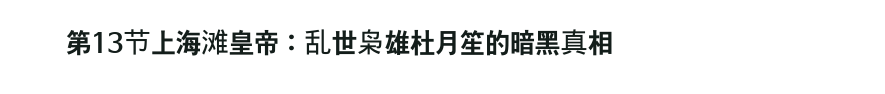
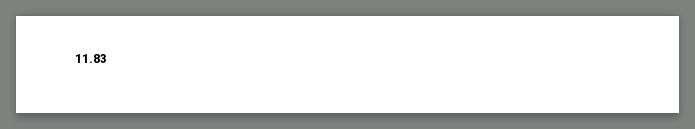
- 第13节上海滩皇帝：乱世枭雄杜月笙的暗黑真相
+ 11.83

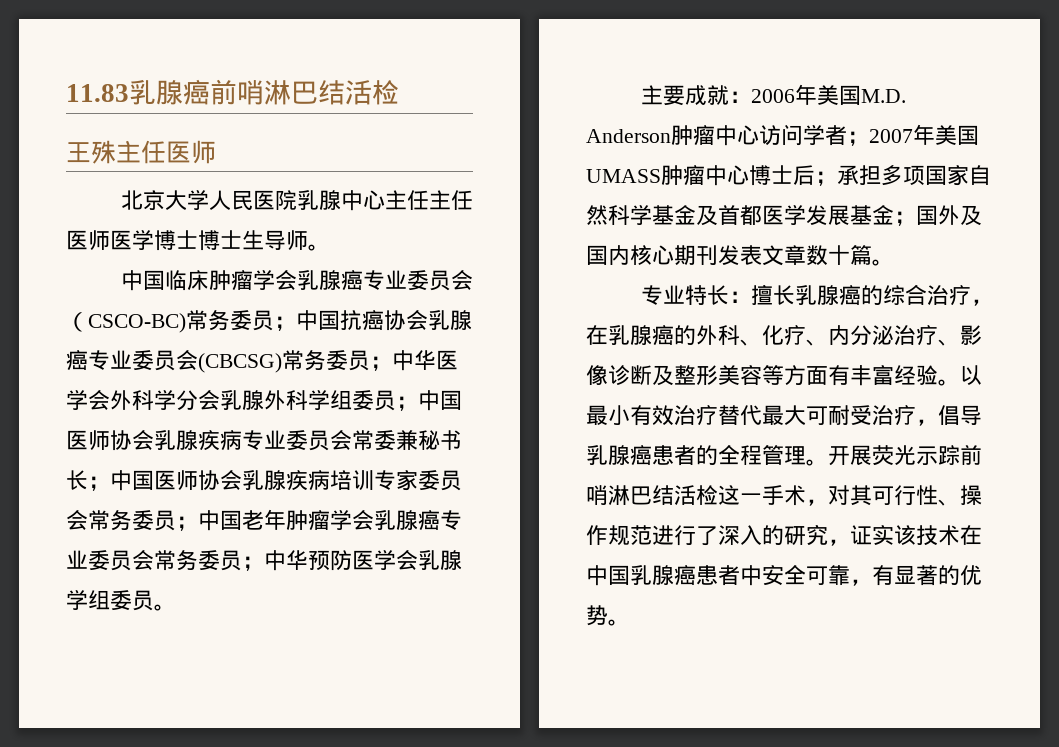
- 11.83
+ 11.83乳腺癌前哨淋巴结活检
+ 王殊主任医师
+ 北京大学人民医院乳腺中心主任主任医师医学博士博士生导师。
+ 中国临床肿瘤学会乳腺癌专业委员会（CSCO-BC)常务委员；中国抗癌协会乳腺癌专业委员会(CBCSG)常务委员；中华医学会外科学分会乳腺外科学组委员；中国医师协会乳腺疾病专业委员会常委兼秘书长；中国医师协会乳腺疾病培训专家委员会常务委员；中国老年肿瘤学会乳腺癌专业委员会常务委员；中华预防医学会乳腺学组委员。
+ 主要成就：2006年美国M.D. Anderson肿瘤中心访问学者；2007年美国UMASS肿瘤中心博士后；承担多项国家自然科学基金及首都医学发展基金；国外及国内核心期刊发表文章数十篇。
+ 专业特长：擅长乳腺癌的综合治疗，在乳腺癌的外科、化疗、内分泌治疗、影像诊断及整形美容等方面有丰富经验。以最小有效治疗替代最大可耐受治疗，倡导乳腺癌患者的全程管理。开展荧光示踪前哨淋巴结活检这一手术，对其可行性、操作规范进行了深入的研究，证实该技术在中国乳腺癌患者中安全可靠，有显著的优势。

